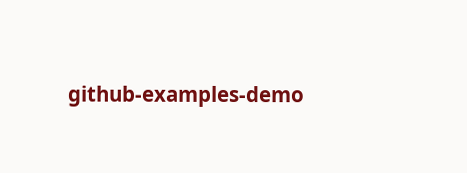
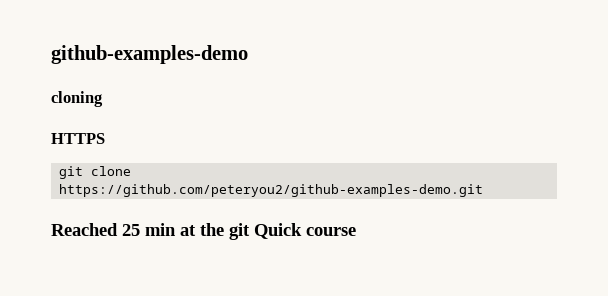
+ cloning
+ HTTPS
+ git clone https://github.com/peteryou2/github-examples-demo.git
+ Reached 25 min at the git Quick course

